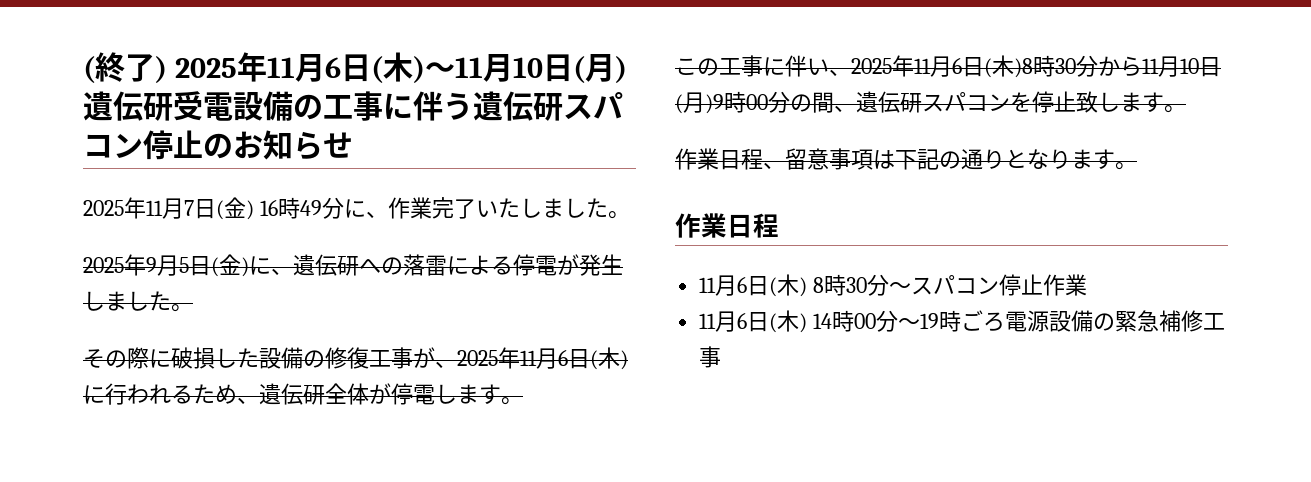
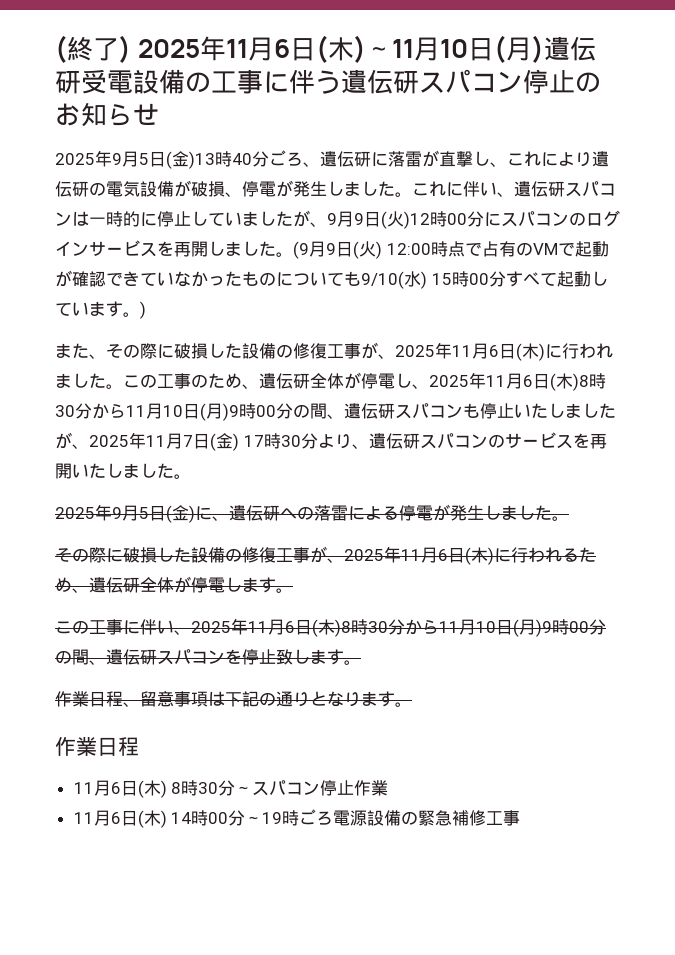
- 2025年11月7日(金) 16時49分に、作業完了いたしました。
+ 2025年9月5日(金)13時40分ごろ、遺伝研に落雷が直撃し、これにより遺伝研の電気設備が破損、停電が発生しました。これに伴い、遺伝研スパコンは一時的に停止していましたが、9月9日(火)12時00分にスパコンのログインサービスを再開しました。(9月9日(火) 12:00時点で占有のVMで起動が確認できていなかったものについても9/10(水) 15時00分すべて起動しています。)
+ また、その際に破損した設備の修復工事が、2025年11月6日(木)に行われました。この工事のため、遺伝研全体が停電し、2025年11月6日(木)8時30分から11月10日(月)9時00分の間、遺伝研スパコンも停止いたしましたが、2025年11月7日(金) 17時30分より、遺伝研スパコンのサービスを再開いたしました。

